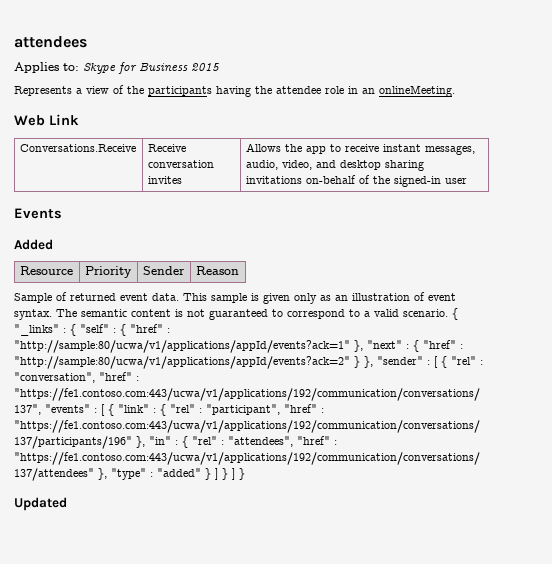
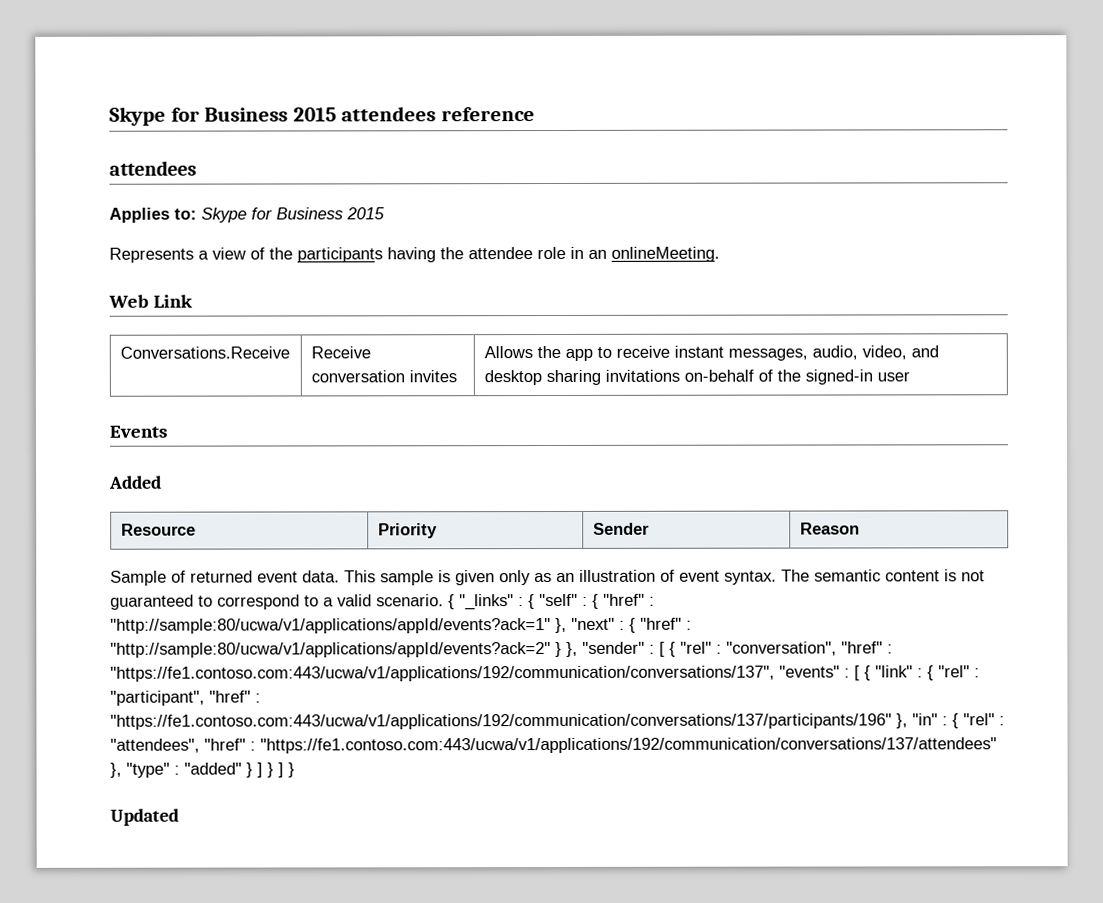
+ Skype for Business 2015 attendees reference

